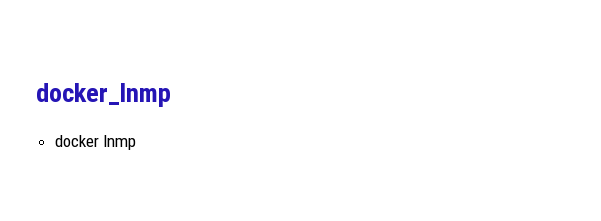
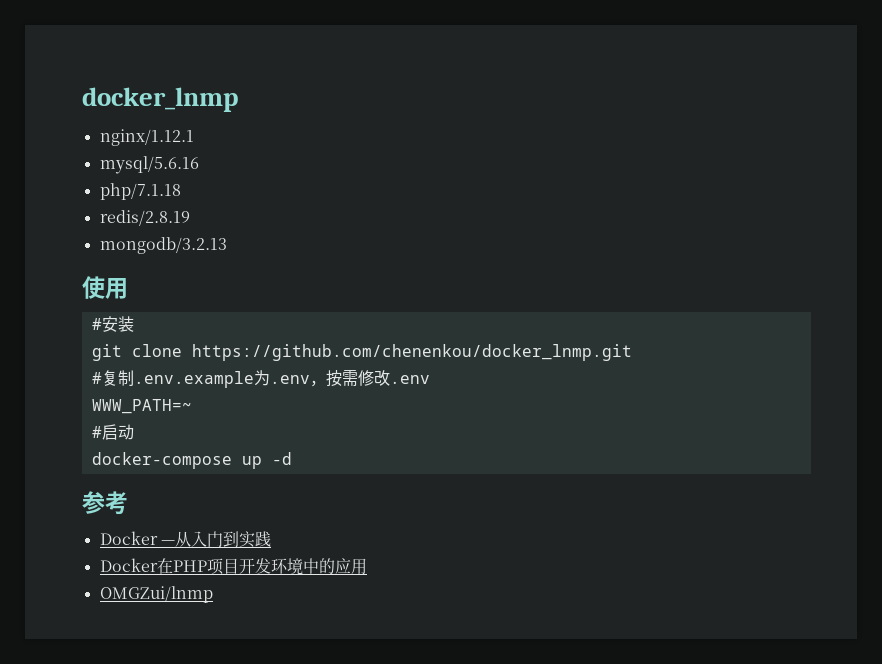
- docker lnmp
+ nginx/1.12.1
+ mysql/5.6.16
+ php/7.1.18
+ redis/2.8.19
+ mongodb/3.2.13
+ 使用
+ #安装
+ git clone https://github.com/chenenkou/docker_lnmp.git
+ #复制.env.example为.env，按需修改.env
+ WWW_PATH=~
+ #启动
+ docker-compose up -d
+ 参考
+ Docker —从入门到实践
+ Docker在PHP项目开发环境中的应用
+ OMGZui/lnmp

